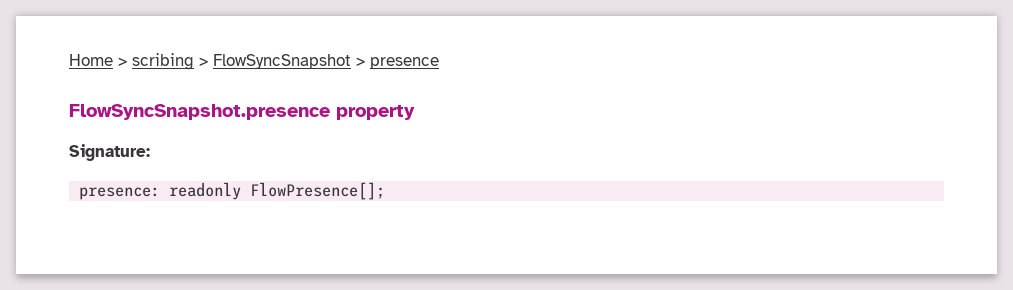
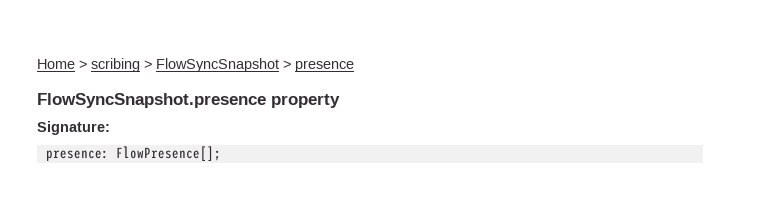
- presence: readonly FlowPresence[];
+ presence: FlowPresence[];

